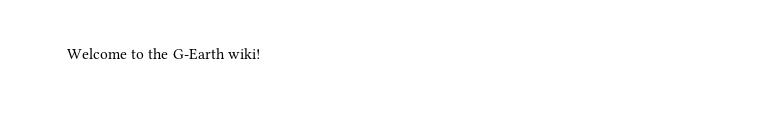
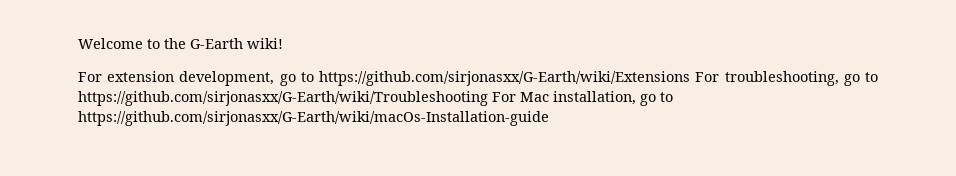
+ For extension development, go to https://github.com/sirjonasxx/G-Earth/wiki/Extensions For troubleshooting, go to https://github.com/sirjonasxx/G-Earth/wiki/Troubleshooting For Mac installation, go to https://github.com/sirjonasxx/G-Earth/wiki/macOs-Installation-guide

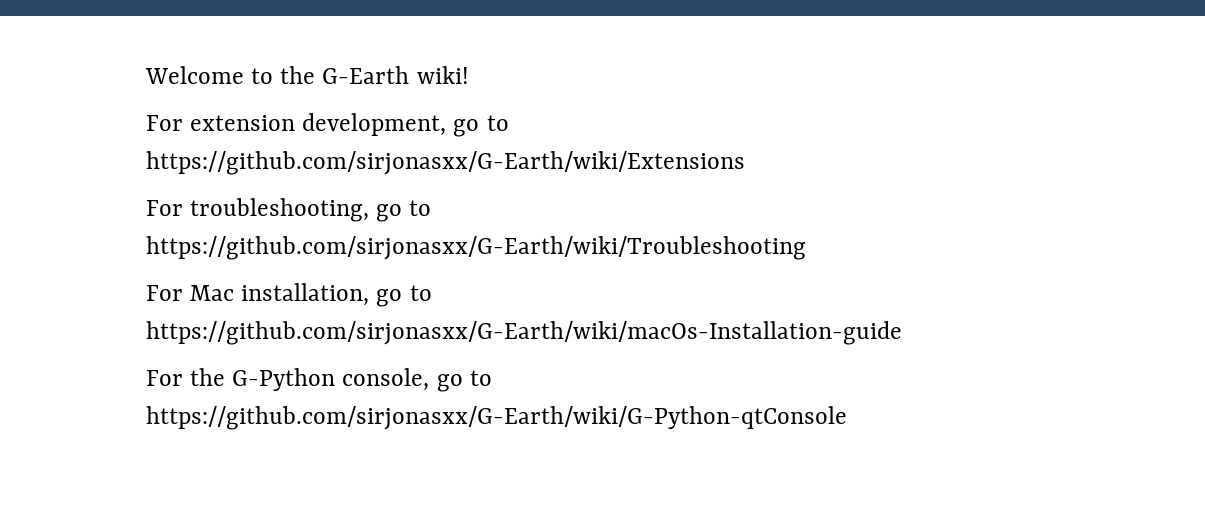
- For extension development, go to https://github.com/sirjonasxx/G-Earth/wiki/Extensions For troubleshooting, go to https://github.com/sirjonasxx/G-Earth/wiki/Troubleshooting For Mac installation, go to https://github.com/sirjonasxx/G-Earth/wiki/macOs-Installation-guide
+ For extension development, go to https://github.com/sirjonasxx/G-Earth/wiki/Extensions
+ For troubleshooting, go to https://github.com/sirjonasxx/G-Earth/wiki/Troubleshooting
+ For Mac installation, go to https://github.com/sirjonasxx/G-Earth/wiki/macOs-Installation-guide
+ For the G-Python console, go to https://github.com/sirjonasxx/G-Earth/wiki/G-Python-qtConsole

